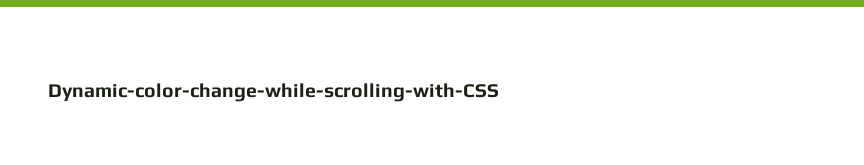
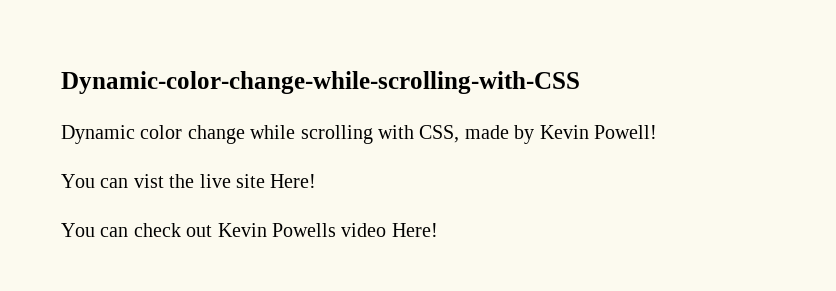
+ Dynamic color change while scrolling with CSS, made by Kevin Powell!
+ You can vist the live site Here!
+ You can check out Kevin Powells video Here!

